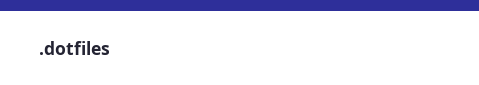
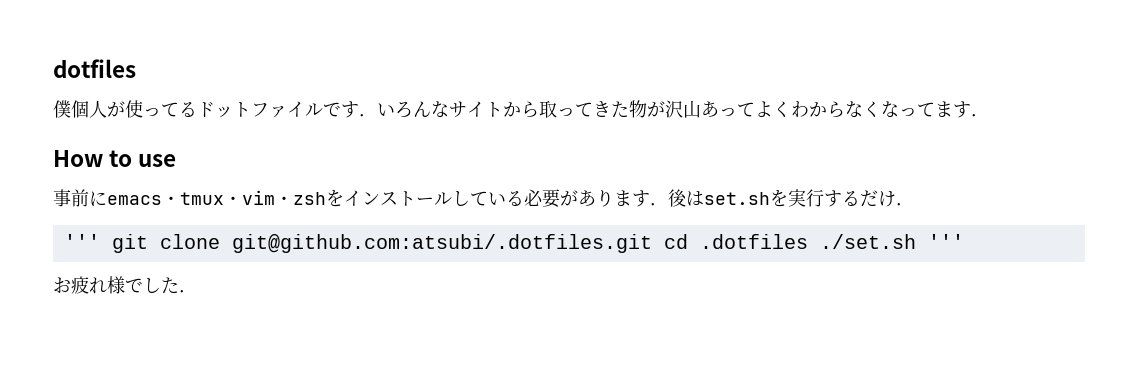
- .dotfiles
+ dotfiles
+ 僕個人が使ってるドットファイルです．いろんなサイトから取ってきた物が沢山あってよくわからなくなってます．
+ How to use
+ 事前にemacs・tmux・vim・zshをインストールしている必要があります．後はset.shを実行するだけ．
+ ''' git clone git@github.com:atsubi/.dotfiles.git cd .dotfiles ./set.sh '''
+ お疲れ様でした．

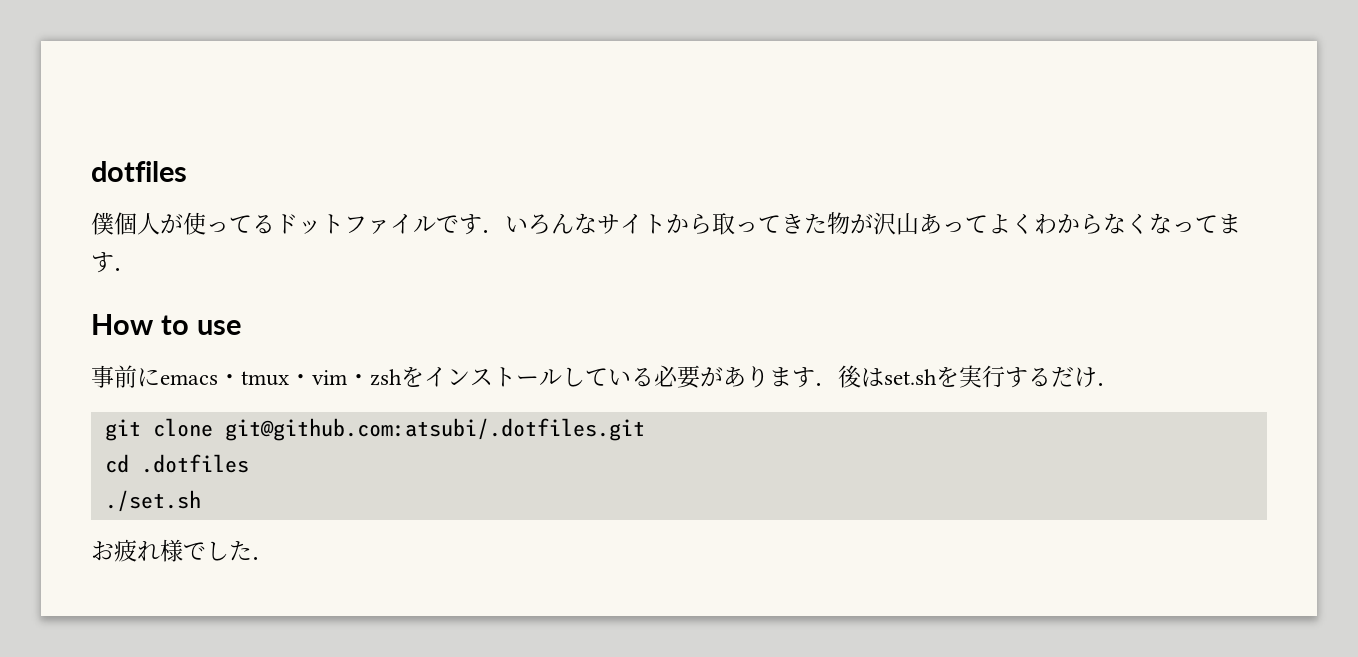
- ''' git clone git@github.com:atsubi/.dotfiles.git cd .dotfiles ./set.sh '''
+ git clone git@github.com:atsubi/.dotfiles.git
+ cd .dotfiles
+ ./set.sh

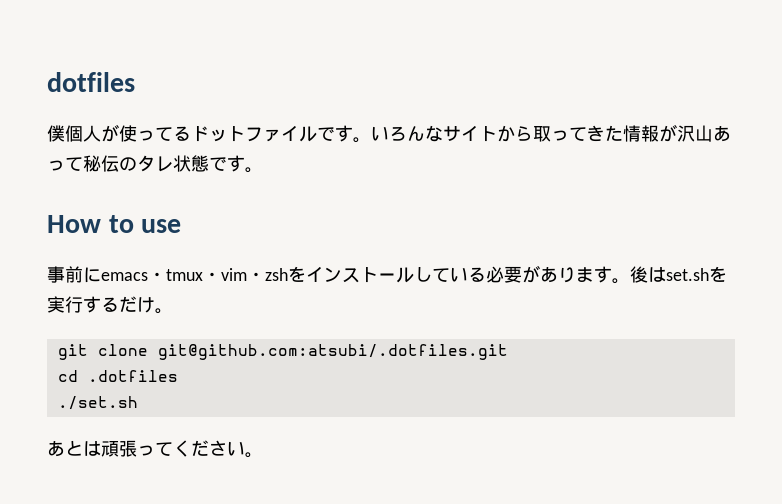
- 僕個人が使ってるドットファイルです．いろんなサイトから取ってきた物が沢山あってよくわからなくなってます．
+ 僕個人が使ってるドットファイルです。いろんなサイトから取ってきた情報が沢山あって秘伝のタレ状態です。
- 事前にemacs・tmux・vim・zshをインストールしている必要があります．後はset.shを実行するだけ．
+ 事前にemacs・tmux・vim・zshをインストールしている必要があります。後はset.shを実行するだけ。
- お疲れ様でした．
+ あとは頑張ってください。

